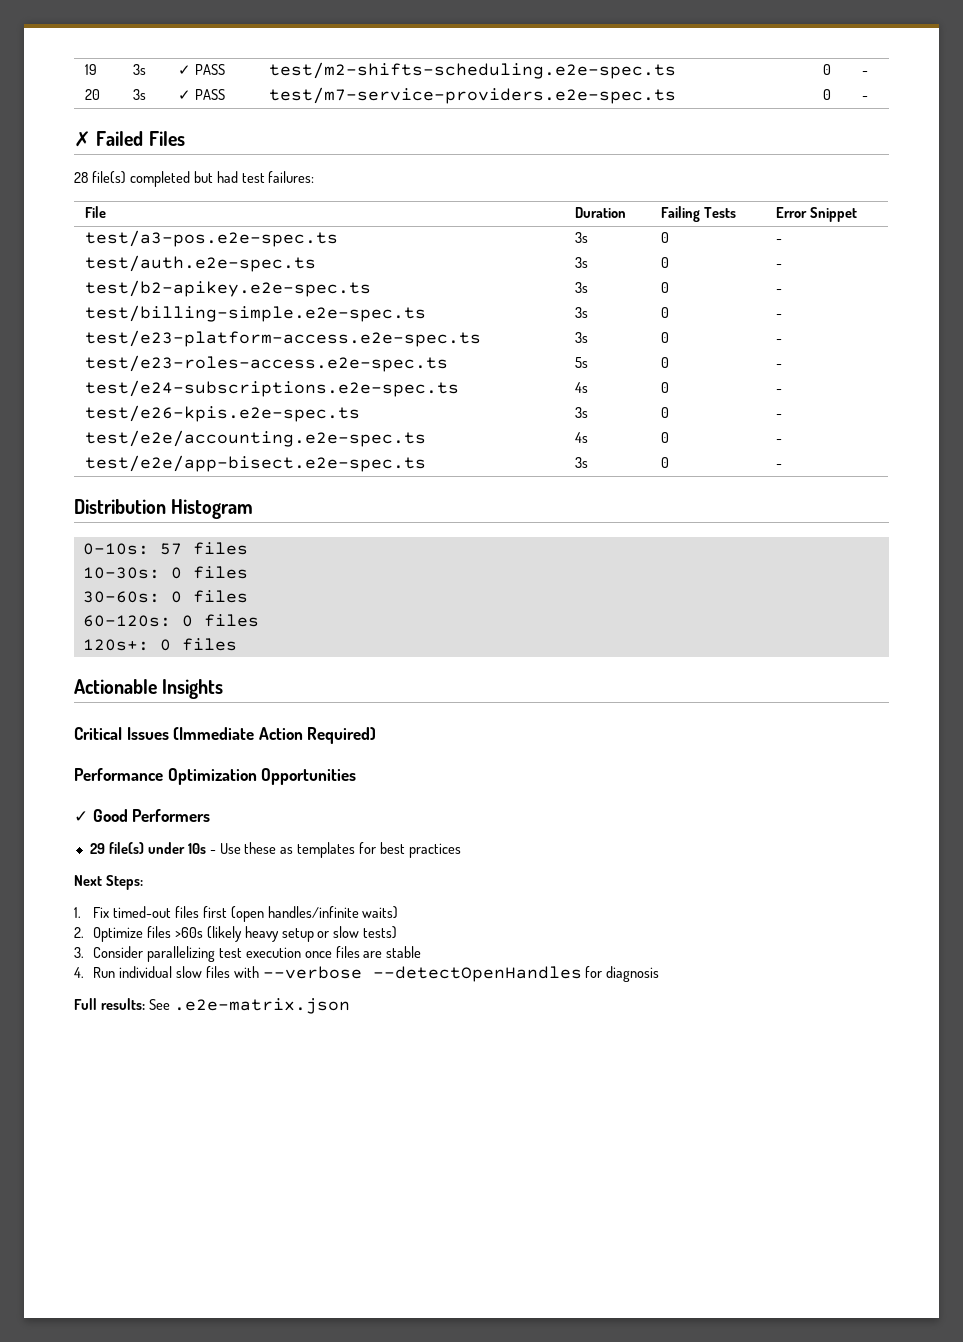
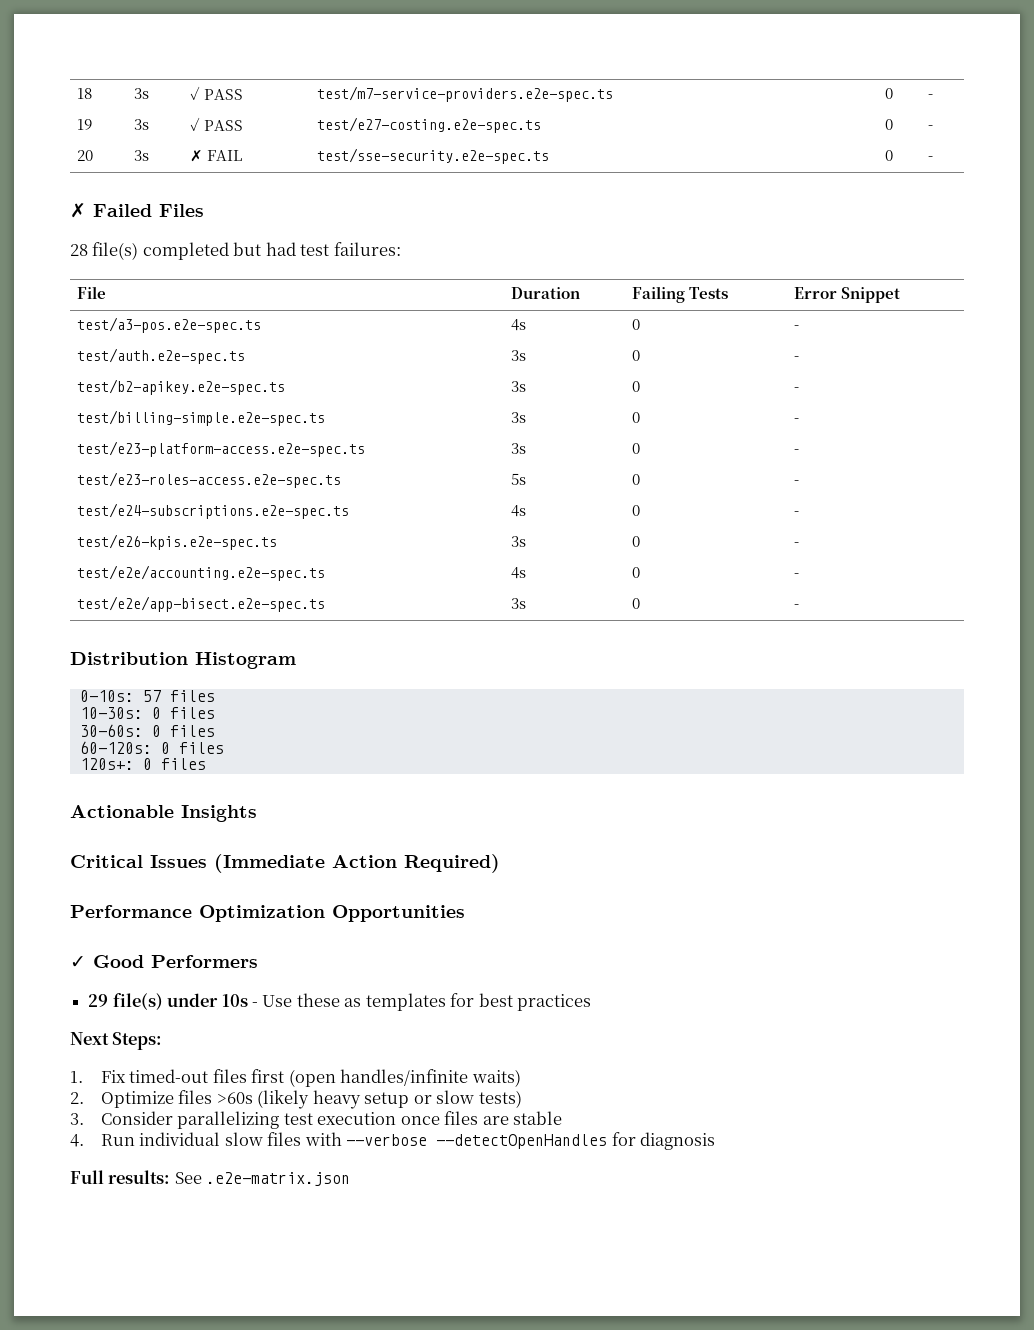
+ 18 | 3s | ✓ PASS | test/m7-service-providers.e2e-spec.ts | 0 | -
- 19 | 3s | ✓ PASS | test/m2-shifts-scheduling.e2e-spec.ts | 0 | -
+ 19 | 3s | ✓ PASS | test/e27-costing.e2e-spec.ts | 0 | -
- 20 | 3s | ✓ PASS | test/m7-service-providers.e2e-spec.ts | 0 | -
+ 20 | 3s | ✗ FAIL | test/sse-security.e2e-spec.ts | 0 | -
- test/a3-pos.e2e-spec.ts | 3s | 0 | -
+ test/a3-pos.e2e-spec.ts | 4s | 0 | -

